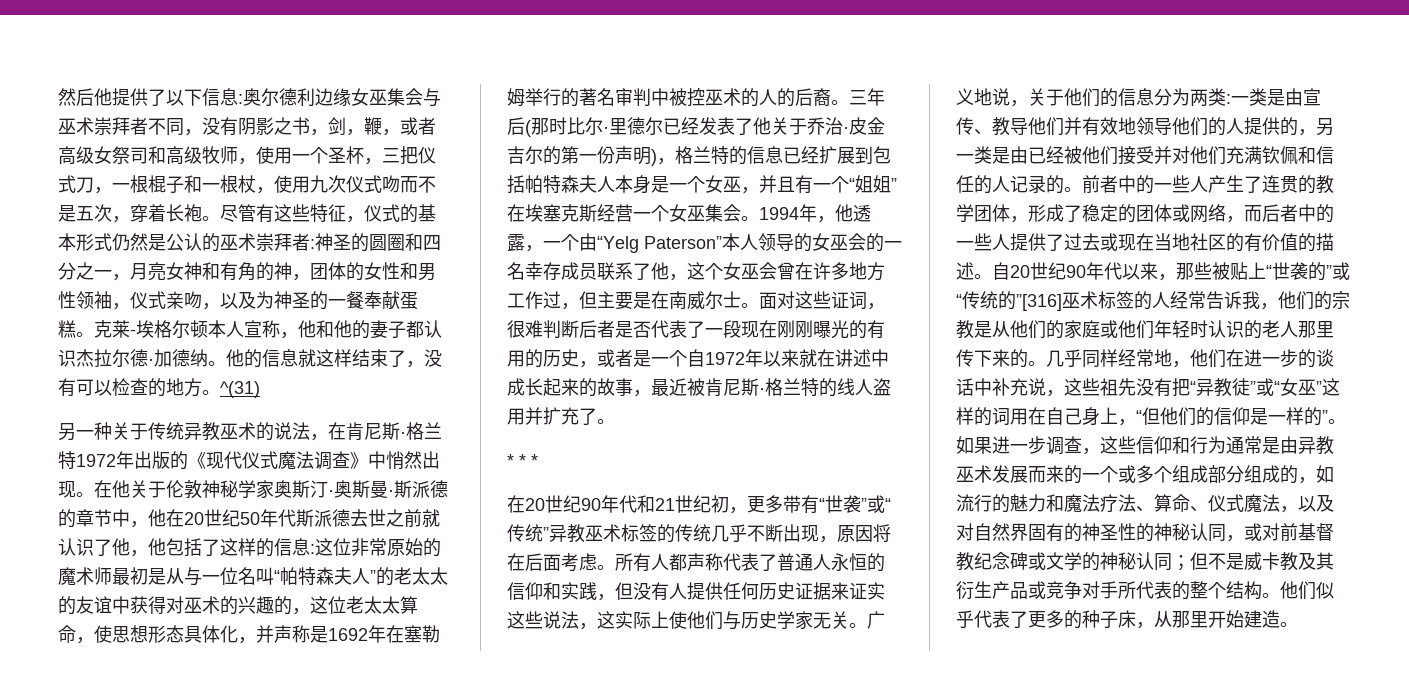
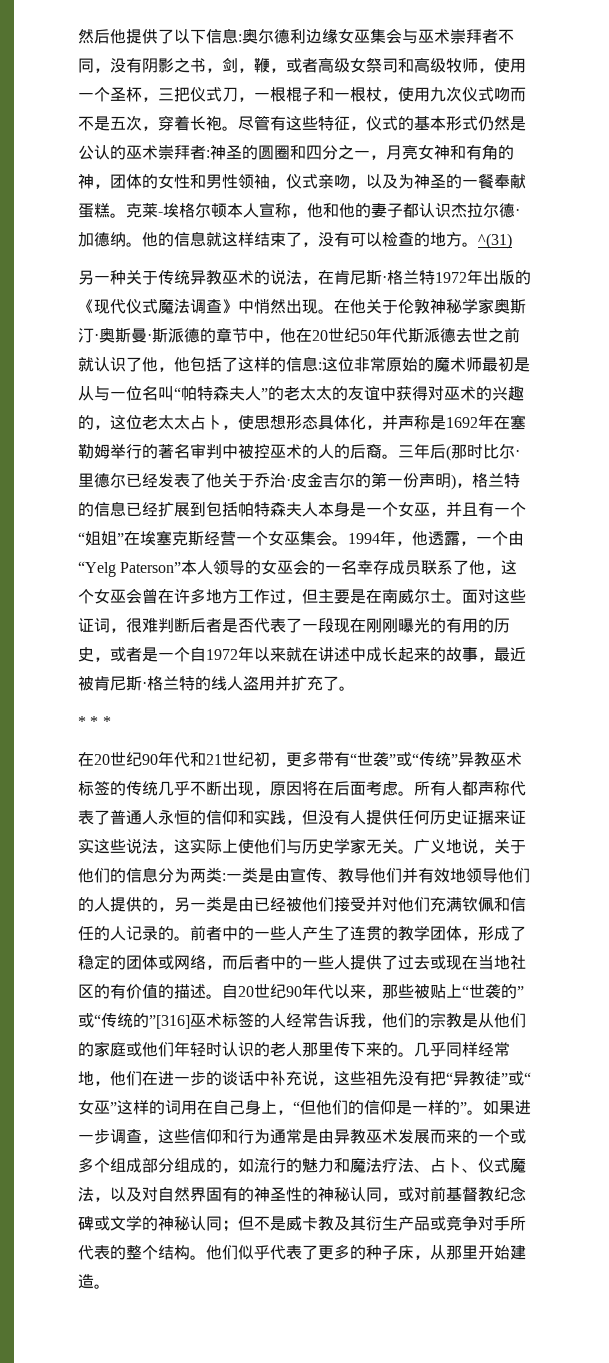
- 这位非常原始的魔术师最初是从与一位名叫“帕特森夫人”的老太太的友谊中获得对巫术的兴趣的，这位老太太算命，使思想形态具体化，并声称是1692年在塞勒姆举行的著名审判中被控巫术的人的后裔。
+ 这位非常原始的魔术师最初是从与一位名叫“帕特森夫人”的老太太的友谊中获得对巫术的兴趣的，这位老太太占卜，使思想形态具体化，并声称是1692年在塞勒姆举行的著名审判中被控巫术的人的后裔。
- 如果进一步调查，这些信仰和行为通常是由异教巫术发展而来的一个或多个组成部分组成的，如流行的魅力和魔法疗法、算命、仪式魔法，以及对自然界固有的神圣性的神秘认同，或对前基督教纪念碑或文学的神秘认同；
+ 如果进一步调查，这些信仰和行为通常是由异教巫术发展而来的一个或多个组成部分组成的，如流行的魅力和魔法疗法、占卜、仪式魔法，以及对自然界固有的神圣性的神秘认同，或对前基督教纪念碑或文学的神秘认同；

